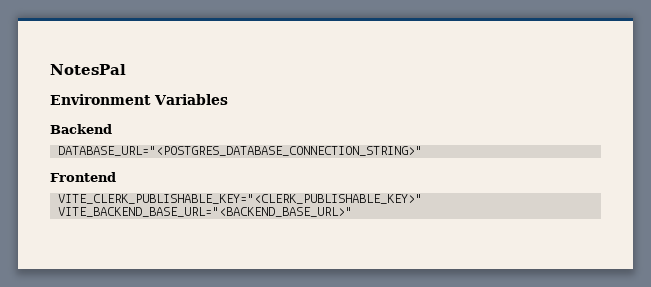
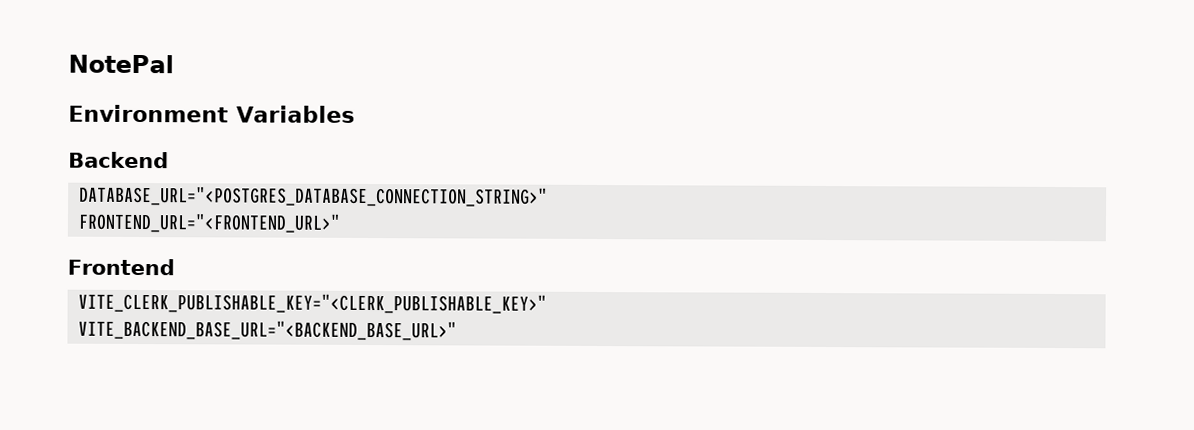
- NotesPal
+ NotePal
+ FRONTEND_URL="<FRONTEND_URL>"

